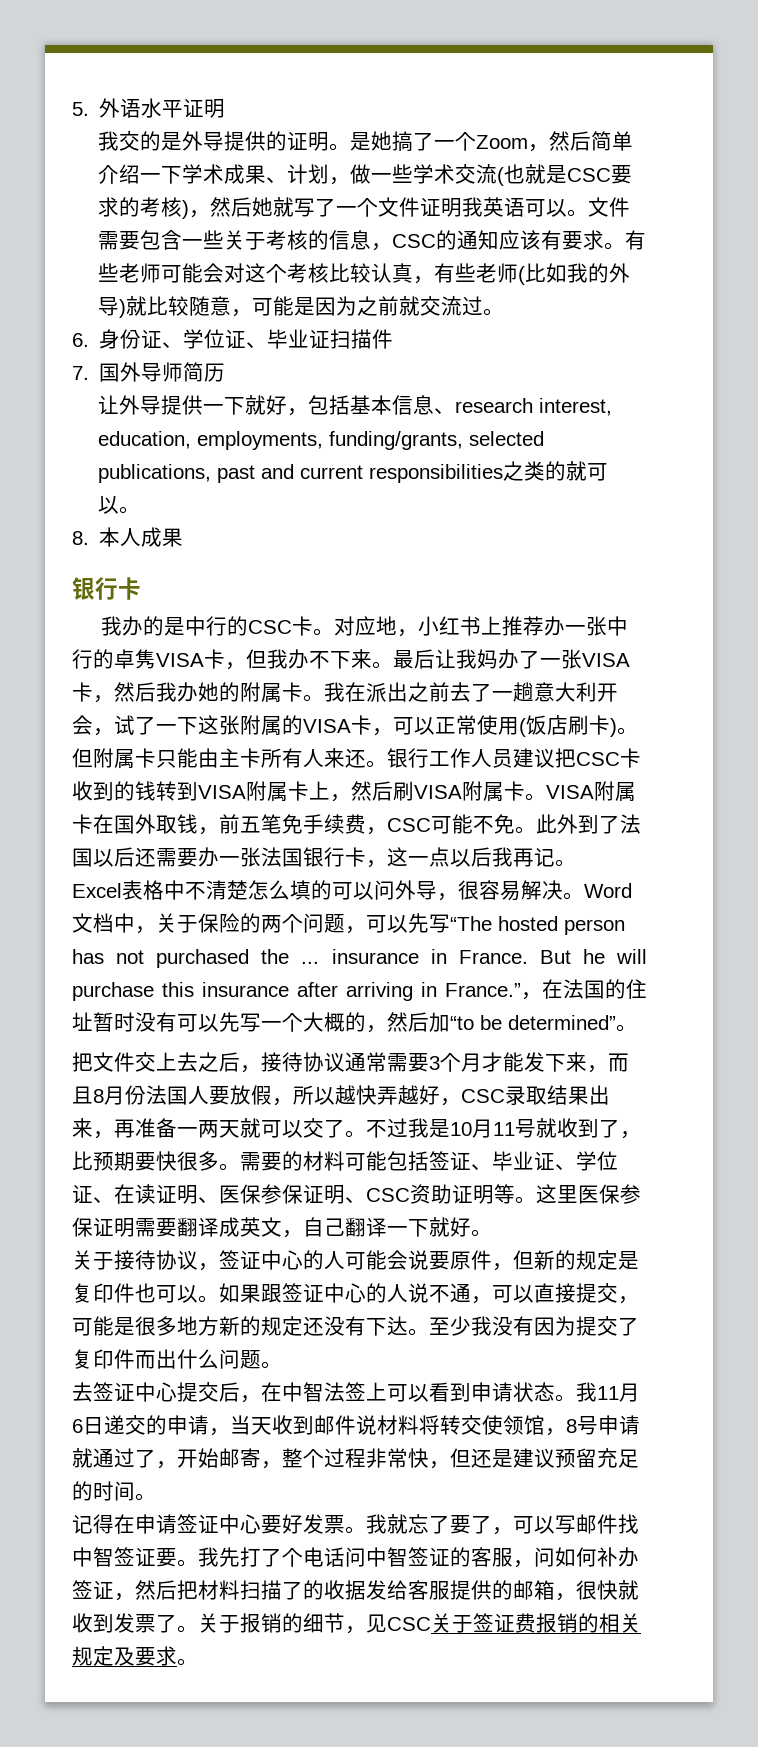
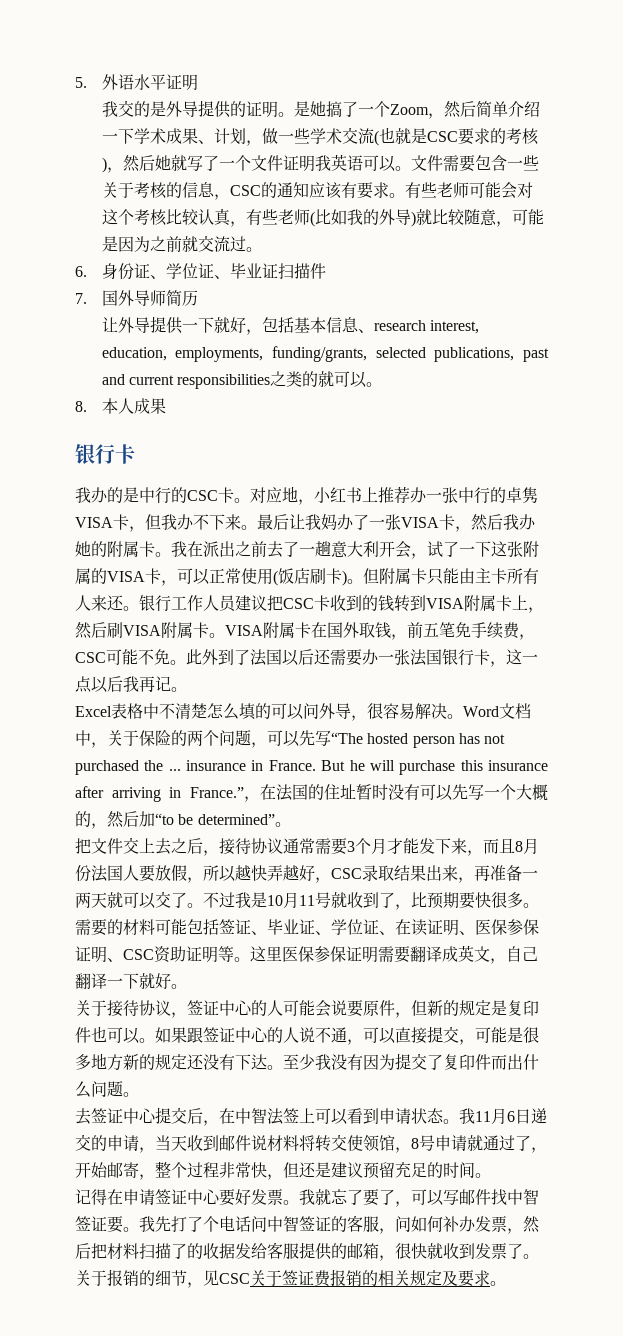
- 我先打了个电话问中智签证的客服，问如何补办签证，然后把材料扫描了的收据发给客服提供的邮箱，很快就收到发票了。
+ 我先打了个电话问中智签证的客服，问如何补办发票，然后把材料扫描了的收据发给客服提供的邮箱，很快就收到发票了。

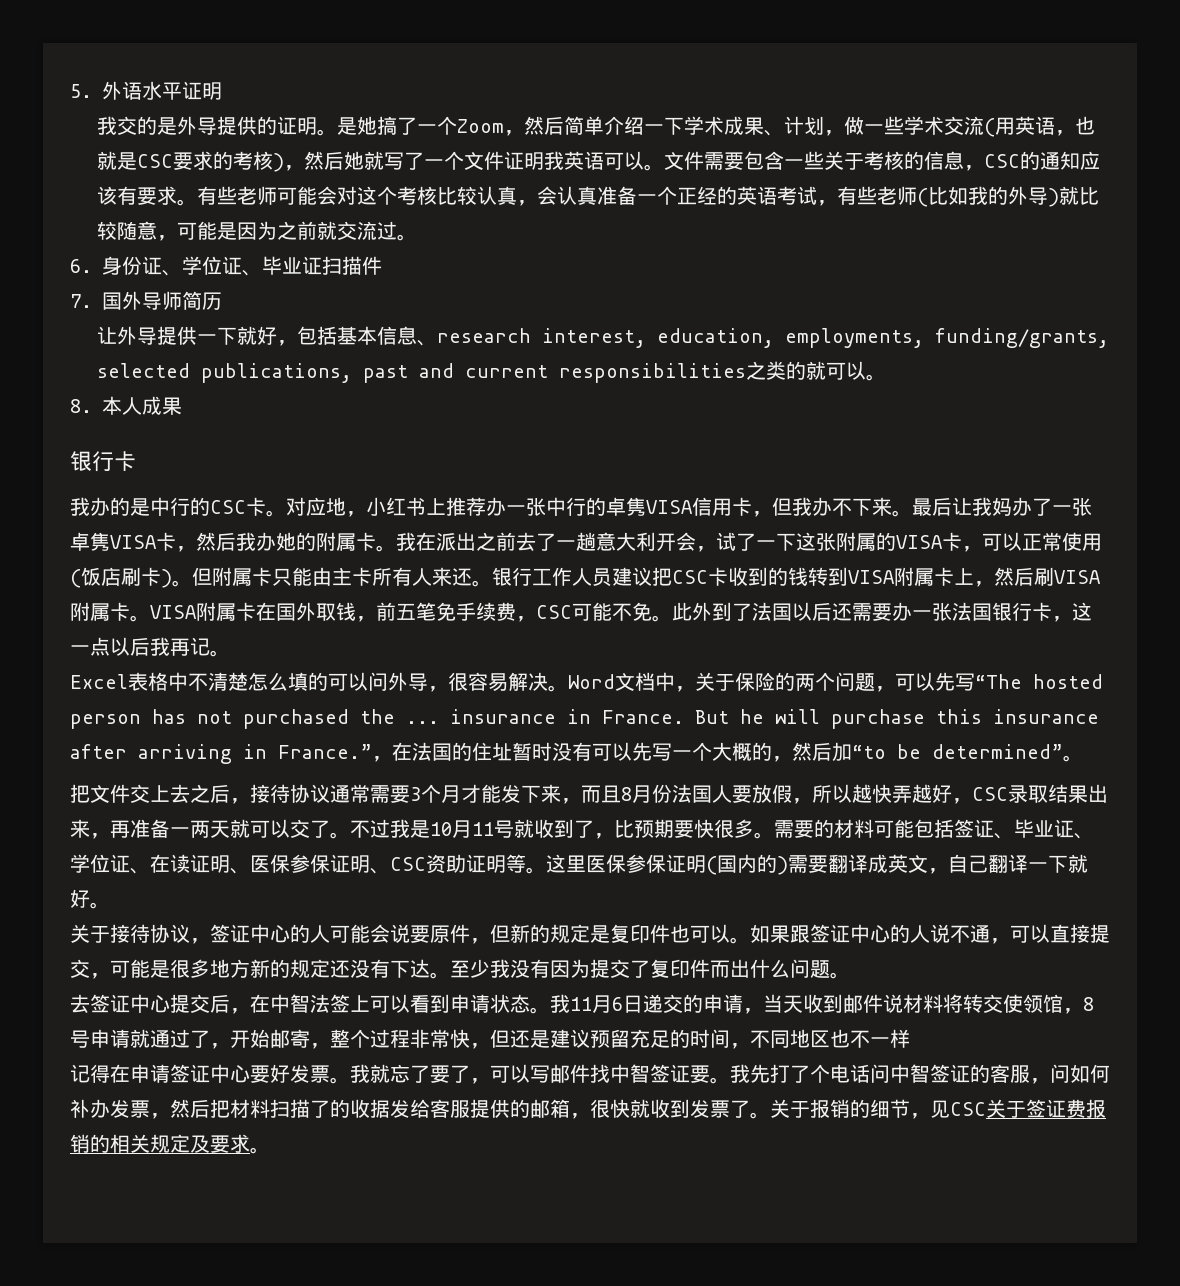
- 是她搞了一个Zoom，然后简单介绍一下学术成果、计划，做一些学术交流(也就是CSC要求的考核)，然后她就写了一个文件证明我英语可以。
+ 是她搞了一个Zoom，然后简单介绍一下学术成果、计划，做一些学术交流(用英语，也就是CSC要求的考核)，然后她就写了一个文件证明我英语可以。
- 有些老师可能会对这个考核比较认真，有些老师(比如我的外导)就比较随意，可能是因为之前就交流过。
+ 有些老师可能会对这个考核比较认真，会认真准备一个正经的英语考试，有些老师(比如我的外导)就比较随意，可能是因为之前就交流过。
- 对应地，小红书上推荐办一张中行的卓隽VISA卡，但我办不下来。
+ 对应地，小红书上推荐办一张中行的卓隽VISA信用卡，但我办不下来。
- 最后让我妈办了一张VISA卡，然后我办她的附属卡。
+ 最后让我妈办了一张卓隽VISA卡，然后我办她的附属卡。
- 这里医保参保证明需要翻译成英文，自己翻译一下就好。
+ 这里医保参保证明(国内的)需要翻译成英文，自己翻译一下就好。
- 我11月6日递交的申请，当天收到邮件说材料将转交使领馆，8号申请就通过了，开始邮寄，整个过程非常快，但还是建议预留充足的时间。
+ 我11月6日递交的申请，当天收到邮件说材料将转交使领馆，8号申请就通过了，开始邮寄，整个过程非常快，但还是建议预留充足的时间，不同地区也不一样

